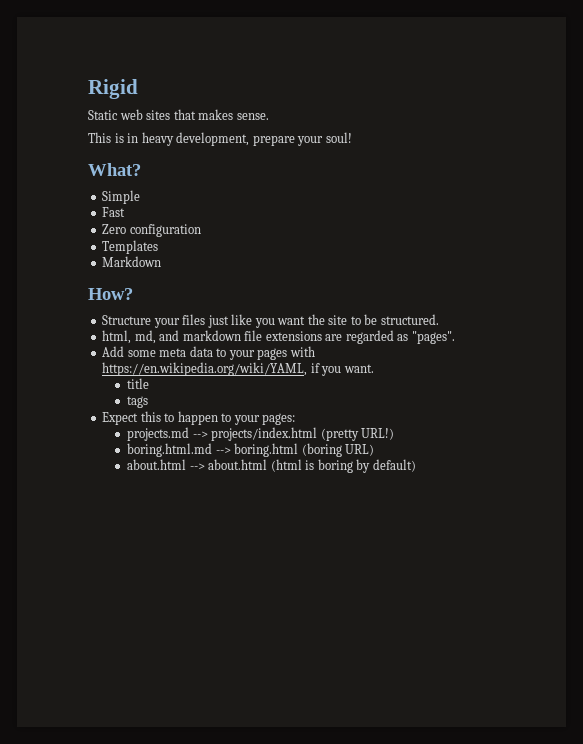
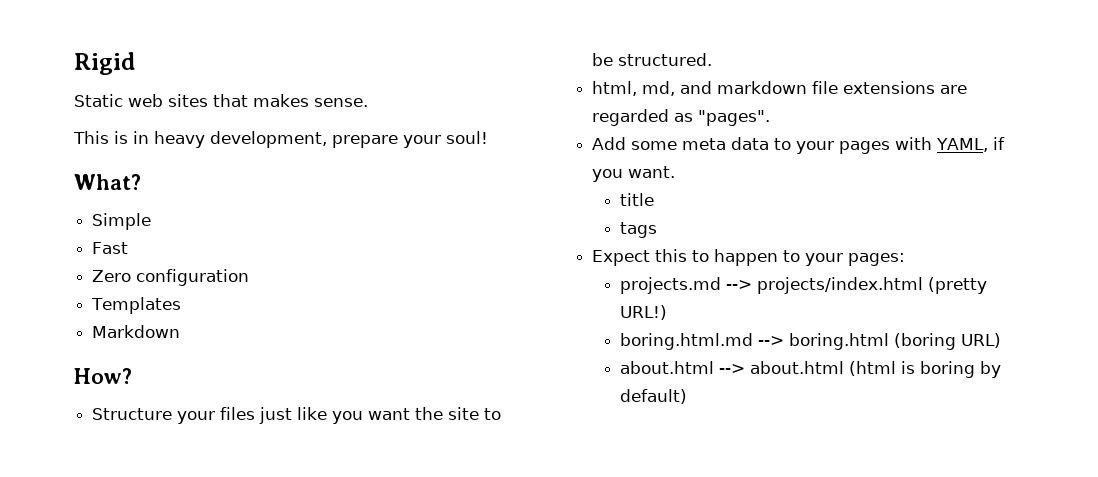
- Add some meta data to your pages with https://en.wikipedia.org/wiki/YAML, if you want.
+ Add some meta data to your pages with YAML, if you want.

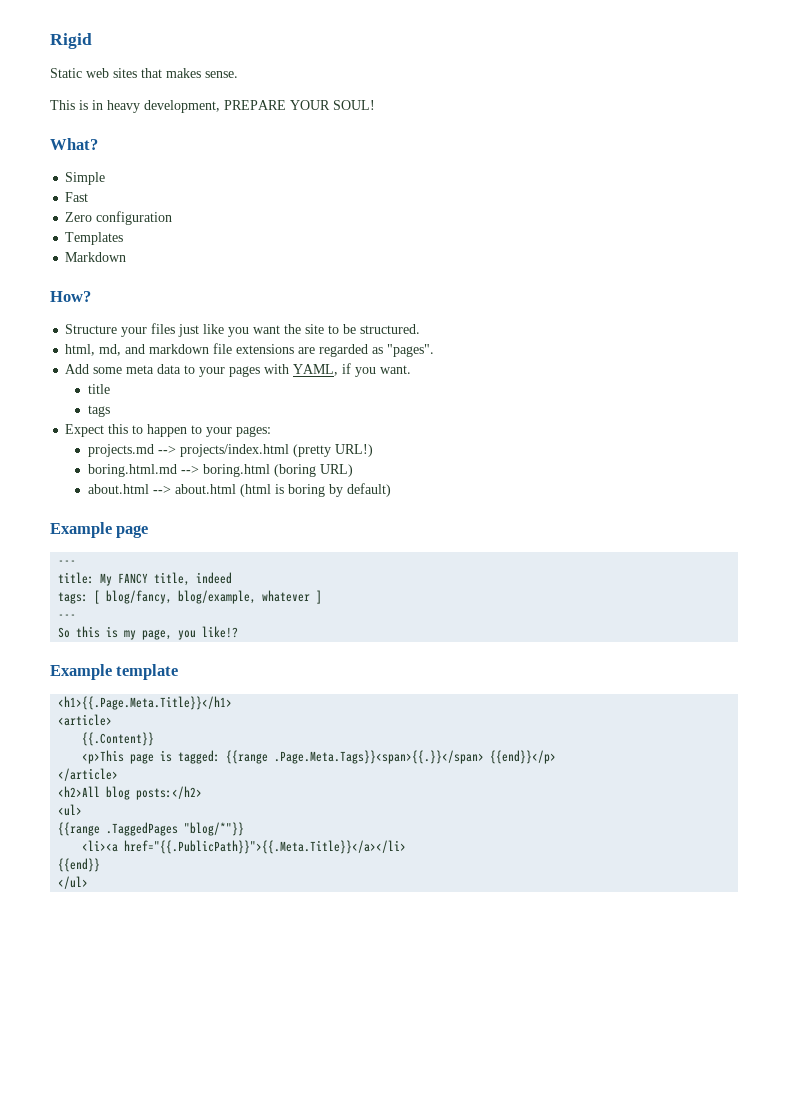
- This is in heavy development, prepare your soul!
+ This is in heavy development, PREPARE YOUR SOUL!
+ Example page
+ ---
+ title: My FANCY title, indeed
+ tags: [ blog/fancy, blog/example, whatever ]
+ ---
+ So this is my page, you like!?
+ Example template
+ <h1>{{.Page.Meta.Title}}</h1>
+ <article>
+ {{.Content}}
+ <p>This page is tagged: {{range .Page.Meta.Tags}}<span>{{.}}</span> {{end}}</p>
+ </article>
+ <h2>All blog posts:</h2>
+ <ul>
+ {{range .TaggedPages "blog/*"}}
+ <li><a href="{{.PublicPath}}">{{.Meta.Title}}</a></li>
+ {{end}}
+ </ul>

